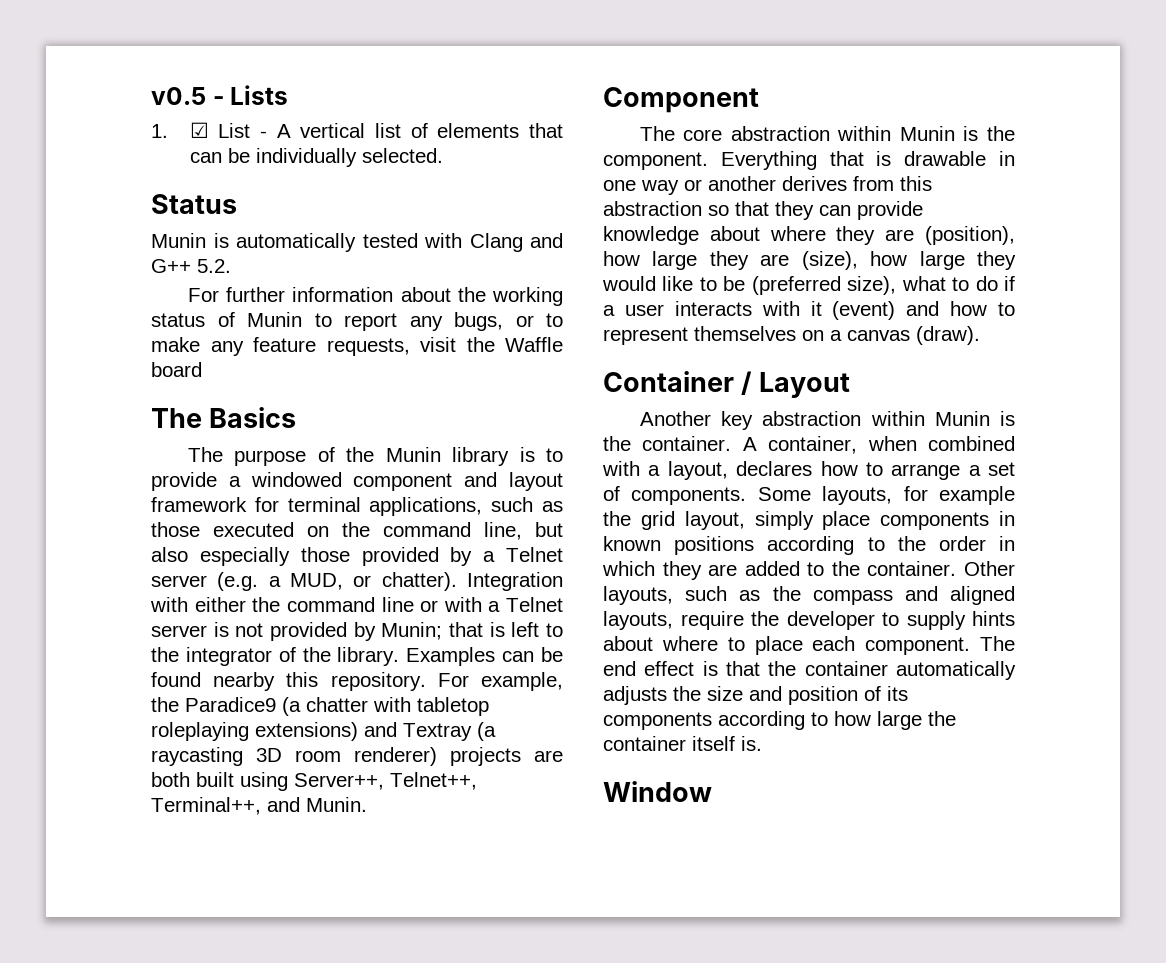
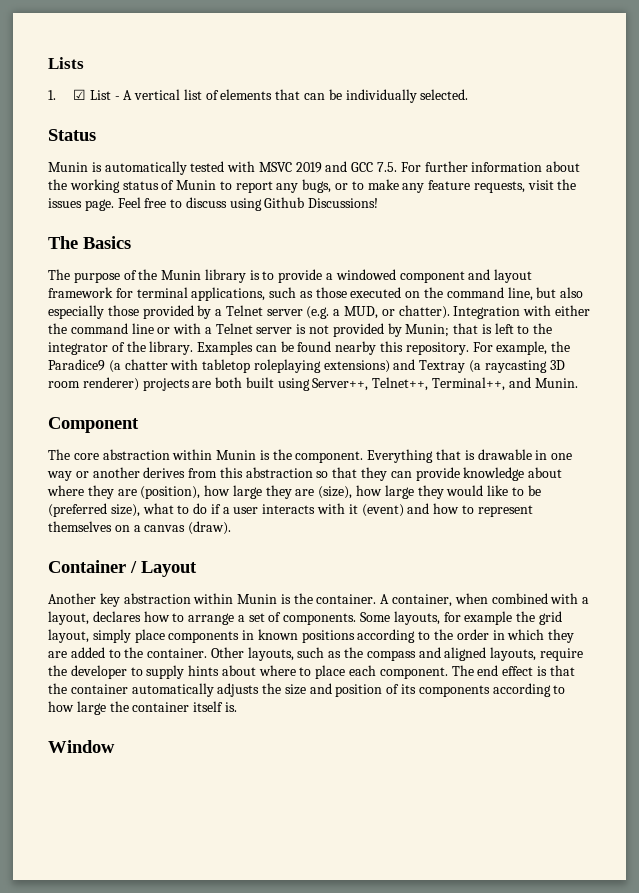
- v0.5 - Lists
+ Lists
- Munin is automatically tested with Clang and G++ 5.2.
- For further information about the working status of Munin to report any bugs, or to make any feature requests, visit the Waffle board
+ Munin is automatically tested with MSVC 2019 and GCC 7.5. For further information about the working status of Munin to report any bugs, or to make any feature requests, visit the issues page. Feel free to discuss using Github Discussions!

